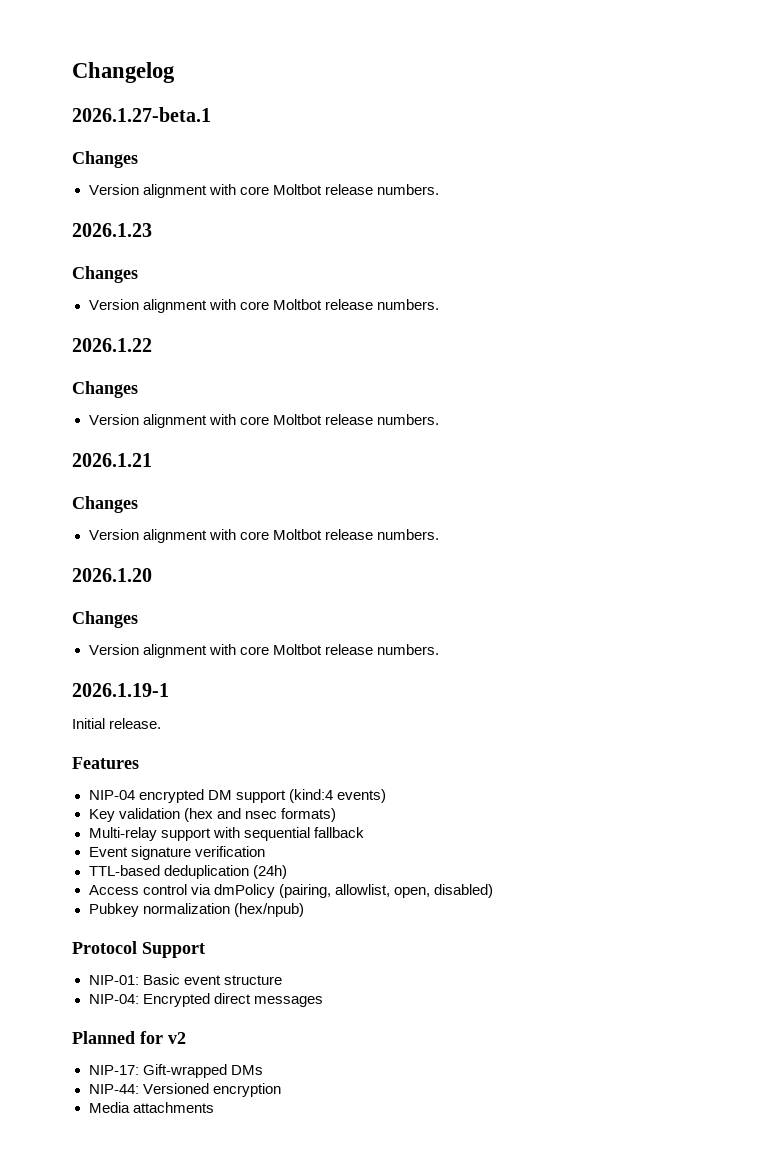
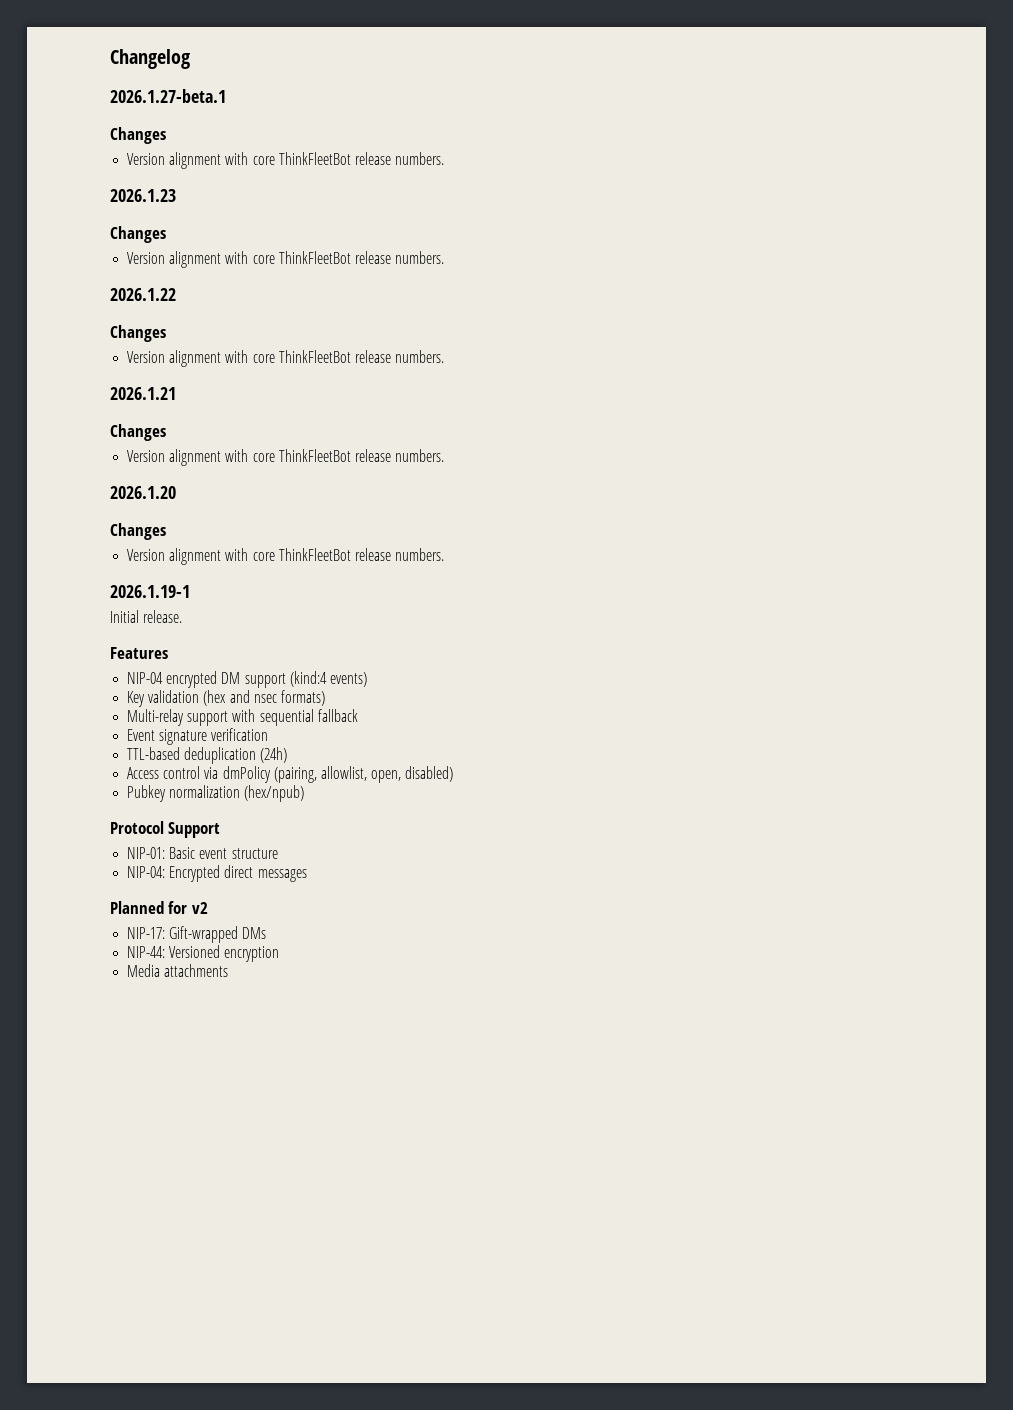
  2026.1.27-beta.1
  Changes
- Version alignment with core Moltbot release numbers.
+ Version alignment with core ThinkFleetBot release numbers.
  2026.1.23
  Changes
- Version alignment with core Moltbot release numbers.
+ Version alignment with core ThinkFleetBot release numbers.
  2026.1.22
  Changes
- Version alignment with core Moltbot release numbers.
+ Version alignment with core ThinkFleetBot release numbers.
  2026.1.21
  Changes
- Version alignment with core Moltbot release numbers.
+ Version alignment with core ThinkFleetBot release numbers.
  2026.1.20
  Changes
- Version alignment with core Moltbot release numbers.
+ Version alignment with core ThinkFleetBot release numbers.

